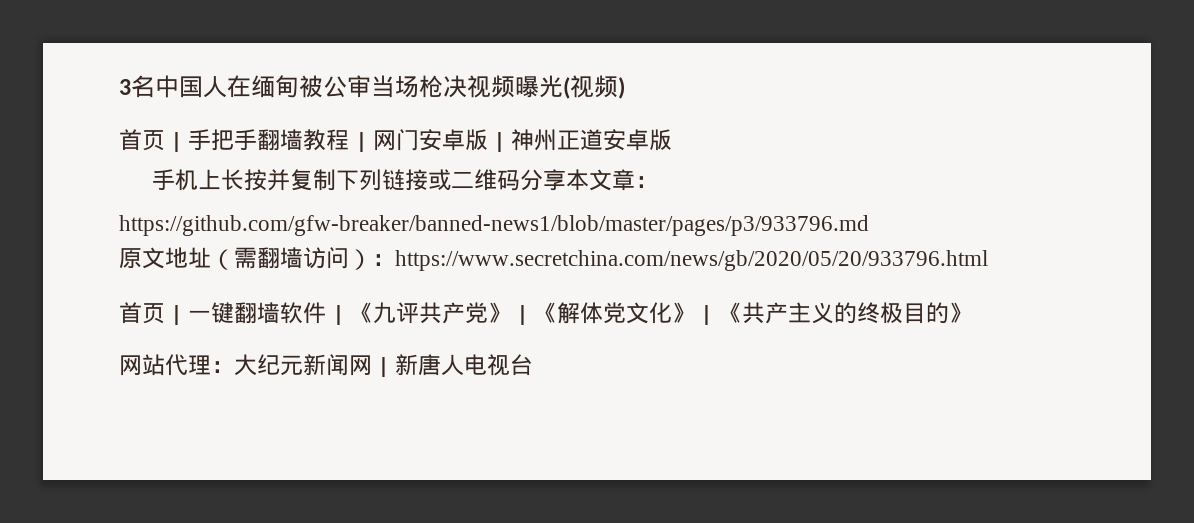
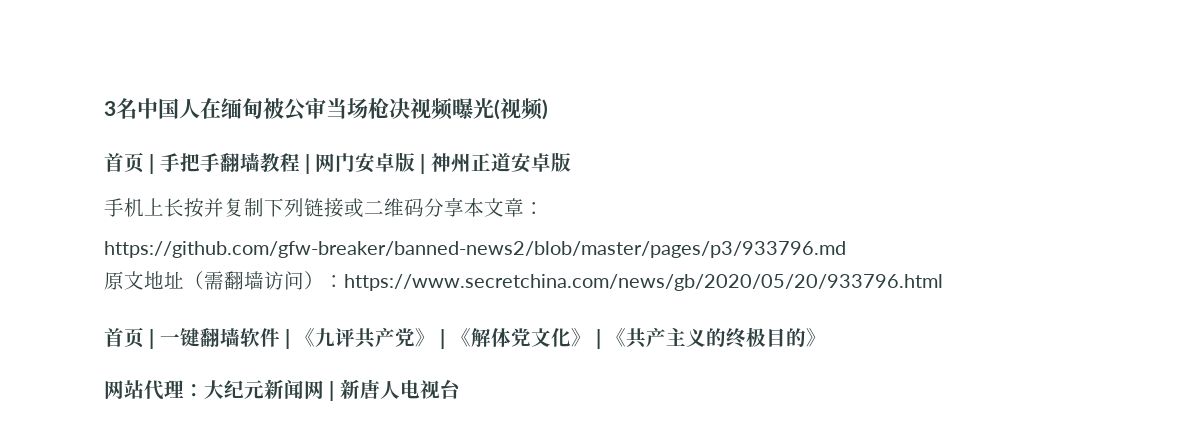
- https://github.com/gfw-breaker/banned-news1/blob/master/pages/p3/933796.md
+ https://github.com/gfw-breaker/banned-news2/blob/master/pages/p3/933796.md

